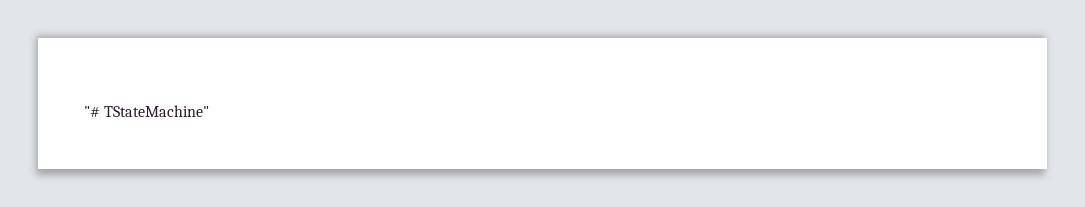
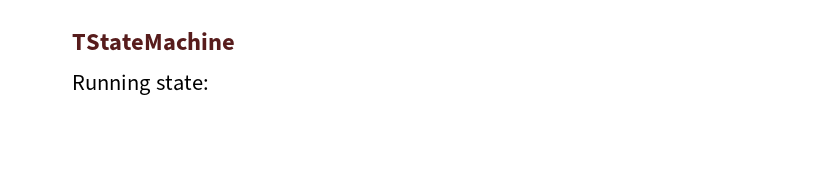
- "# TStateMachine"
+ TStateMachine
+ Running state:

